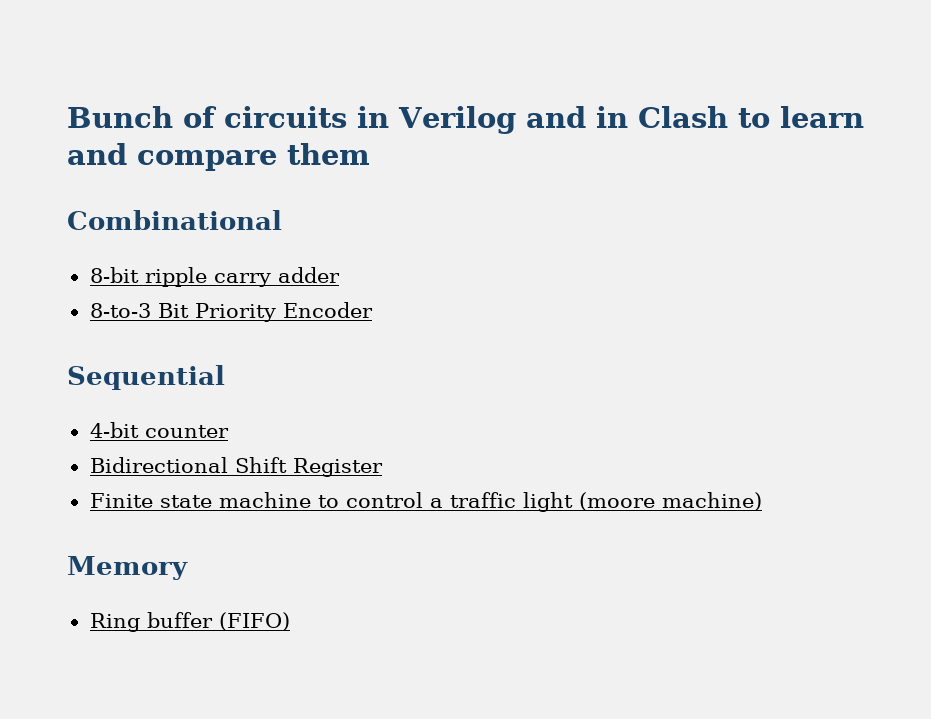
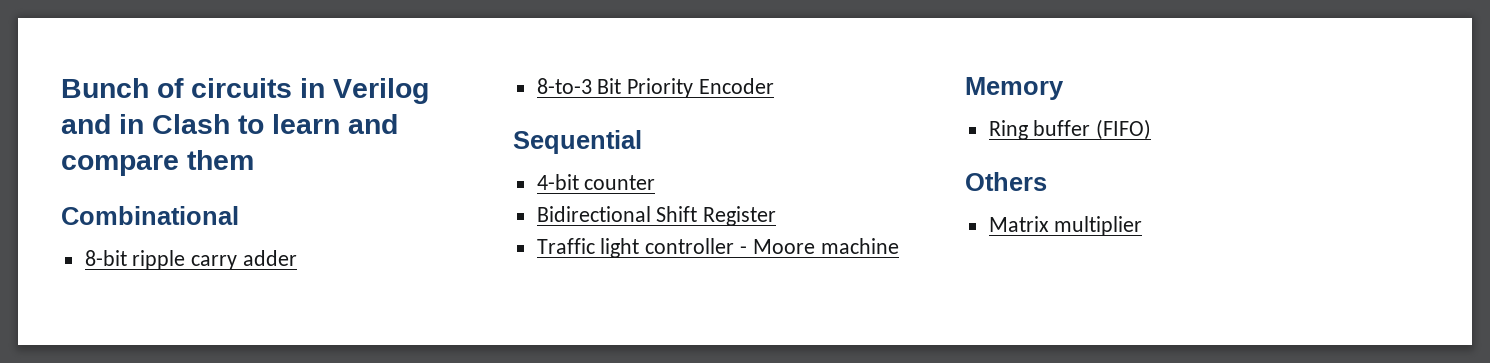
- Finite state machine to control a traffic light (moore machine)
+ Traffic light controller - Moore machine
+ Others
+ Matrix multiplier

